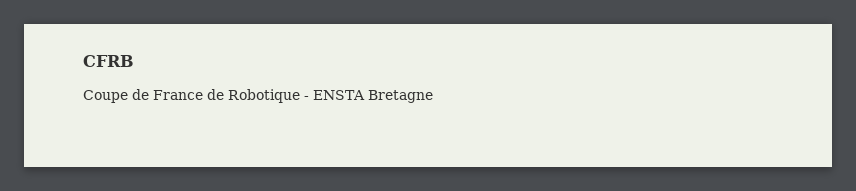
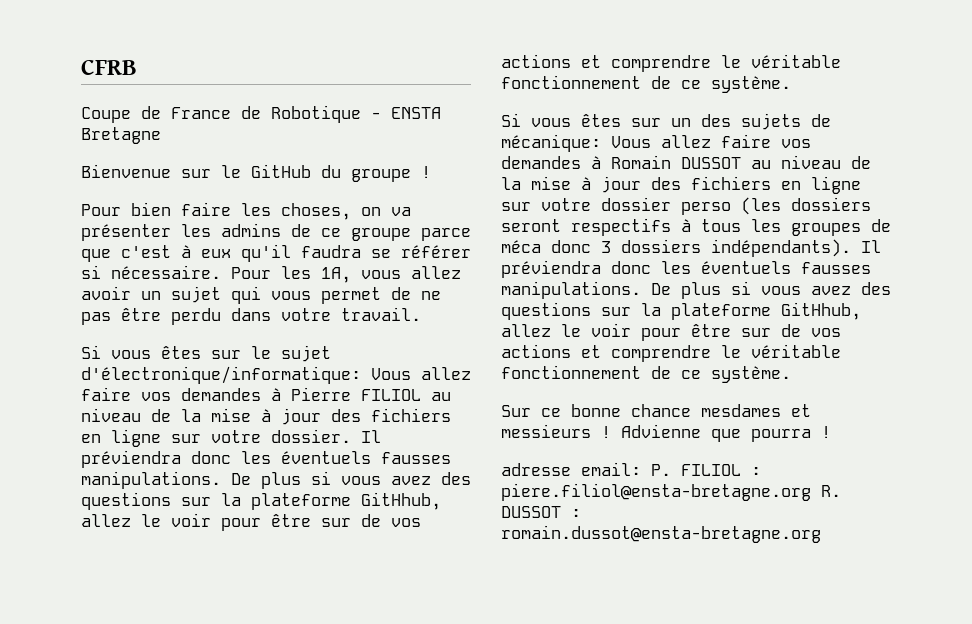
+ Bienvenue sur le GitHub du groupe !
+ Pour bien faire les choses, on va présenter les admins de ce groupe parce que c'est à eux qu'il faudra se référer si nécessaire. Pour les 1A, vous allez avoir un sujet qui vous permet de ne pas être perdu dans votre travail.
+ Si vous êtes sur le sujet d'électronique/informatique: Vous allez faire vos demandes à Pierre FILIOL au niveau de la mise à jour des fichiers en ligne sur votre dossier. Il préviendra donc les éventuels fausses manipulations. De plus si vous avez des questions sur la plateforme GitHhub, allez le voir pour être sur de vos actions et comprendre le véritable fonctionnement de ce système.
+ Si vous êtes sur un des sujets de mécanique: Vous allez faire vos demandes à Romain DUSSOT au niveau de la mise à jour des fichiers en ligne sur votre dossier perso (les dossiers seront respectifs à tous les groupes de méca donc 3 dossiers indépendants). Il préviendra donc les éventuels fausses manipulations. De plus si vous avez des questions sur la plateforme GitHhub, allez le voir pour être sur de vos actions et comprendre le véritable fonctionnement de ce système.
+ Sur ce bonne chance mesdames et messieurs ! Advienne que pourra !
+ adresse email: P. FILIOL : piere.filiol@ensta-bretagne.org R. DUSSOT : romain.dussot@ensta-bretagne.org

